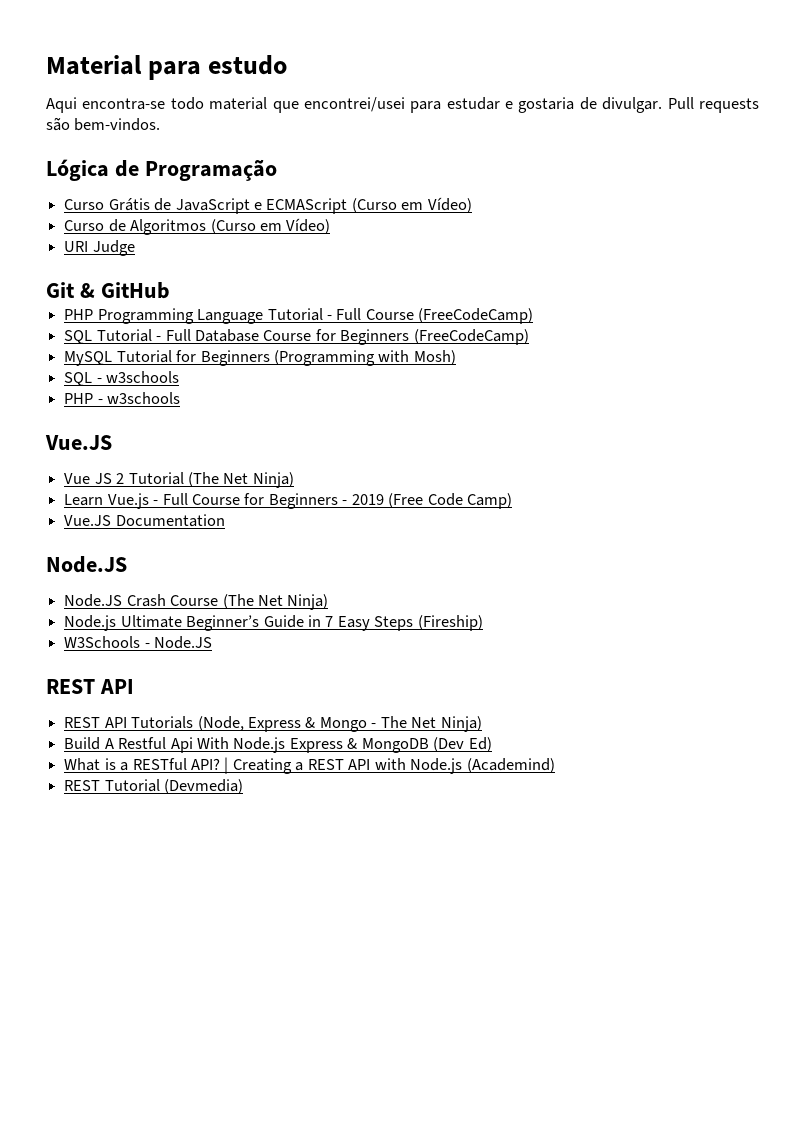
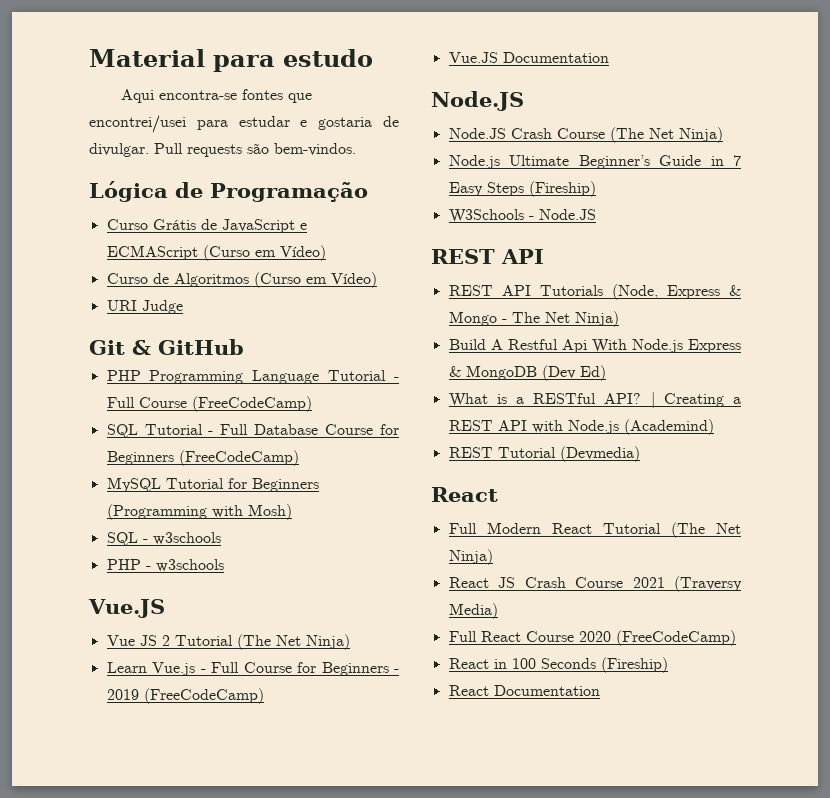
- Aqui encontra-se todo material que encontrei/usei para estudar e gostaria de divulgar.
+ Aqui encontra-se fontes que encontrei/usei para estudar e gostaria de divulgar.
- Learn Vue.js - Full Course for Beginners - 2019 (Free Code Camp)
+ Learn Vue.js - Full Course for Beginners - 2019 (FreeCodeCamp)
  REST Tutorial (Devmedia)
+ React
+ Full Modern React Tutorial (The Net Ninja)
+ React JS Crash Course 2021 (Traversy Media)
+ Full React Course 2020 (FreeCodeCamp)
+ React in 100 Seconds (Fireship)
+ React Documentation

